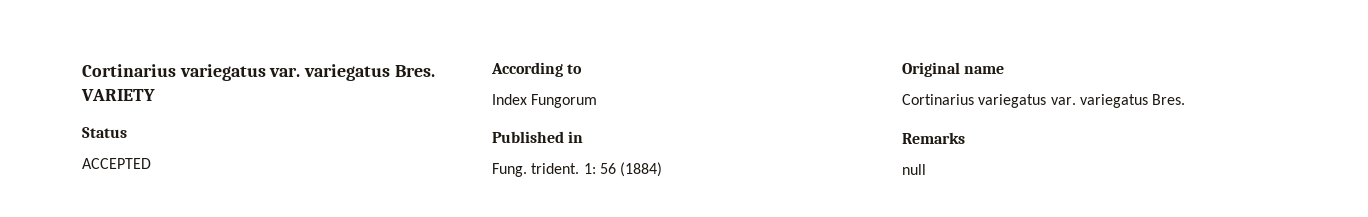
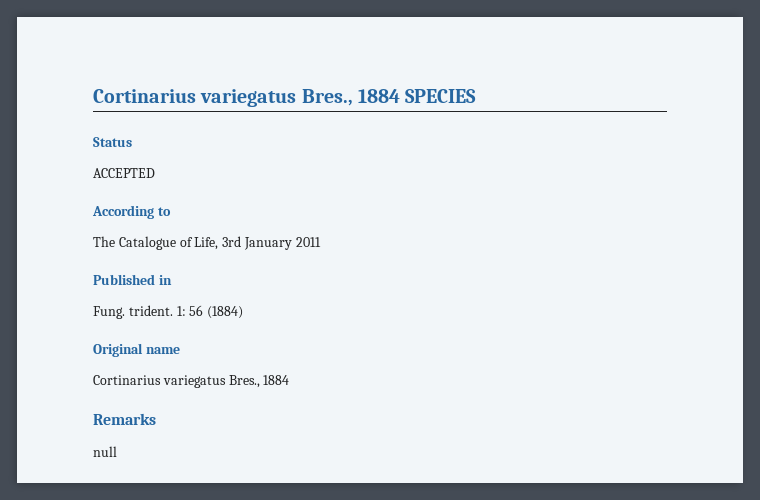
- Cortinarius variegatus var. variegatus Bres. VARIETY
+ Cortinarius variegatus Bres., 1884 SPECIES
- Index Fungorum
+ The Catalogue of Life, 3rd January 2011
  Original name
- Cortinarius variegatus var. variegatus Bres.
+ Cortinarius variegatus Bres., 1884

